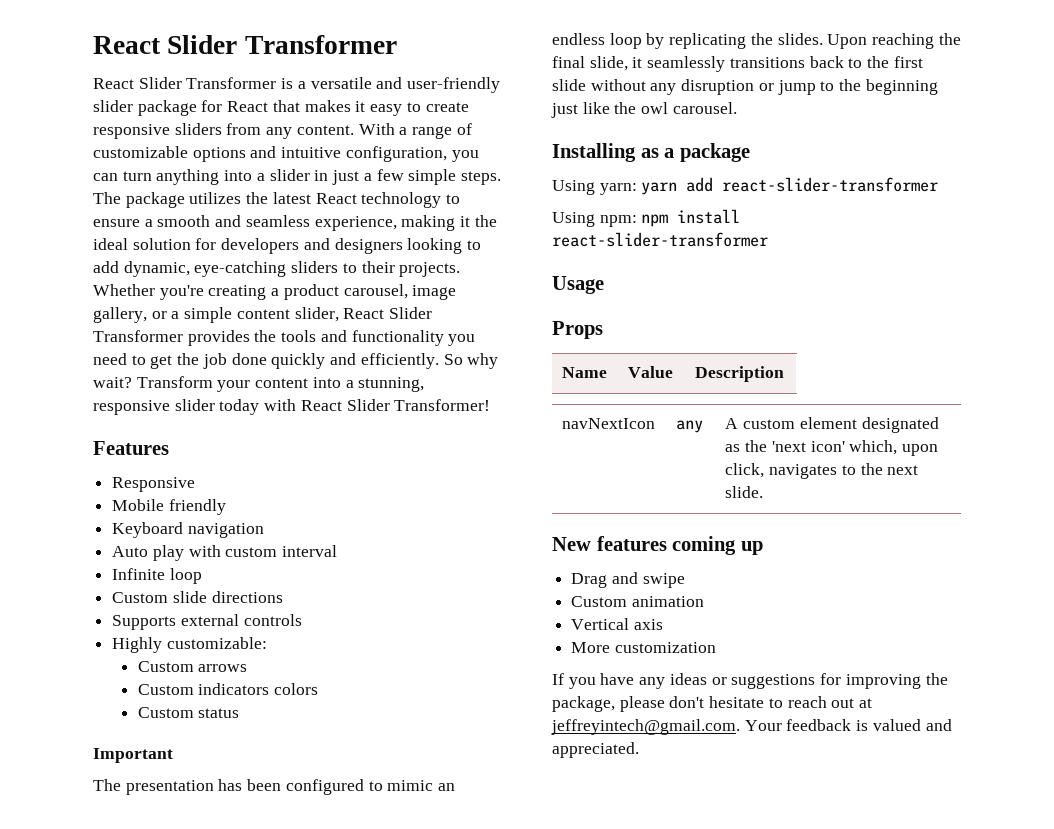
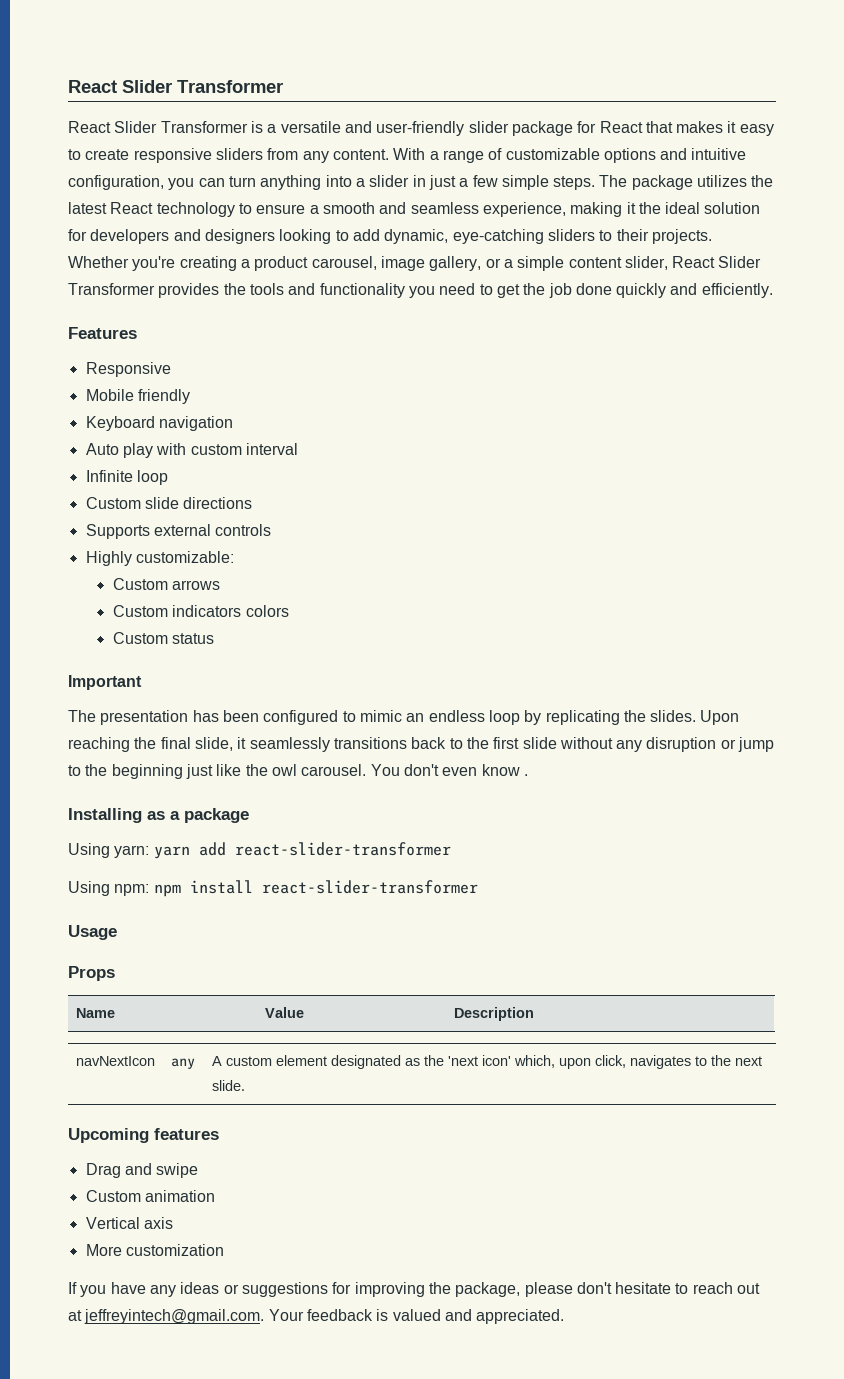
- So why wait? Transform your content into a stunning, responsive slider today with React Slider Transformer!
+ You don't even know .
- New features coming up
+ Upcoming features

